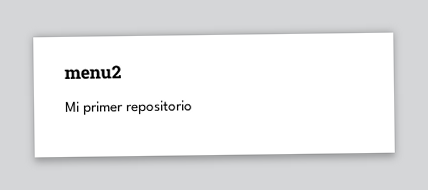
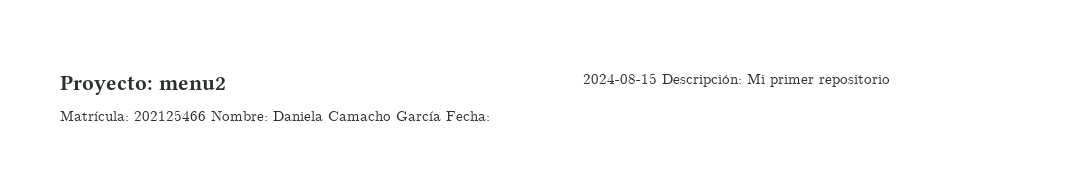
- menu2
+ Proyecto: menu2
- Mi primer repositorio
+ Matrícula: 202125466 Nombre: Daniela Camacho García Fecha: 2024-08-15 Descripción: Mi primer repositorio

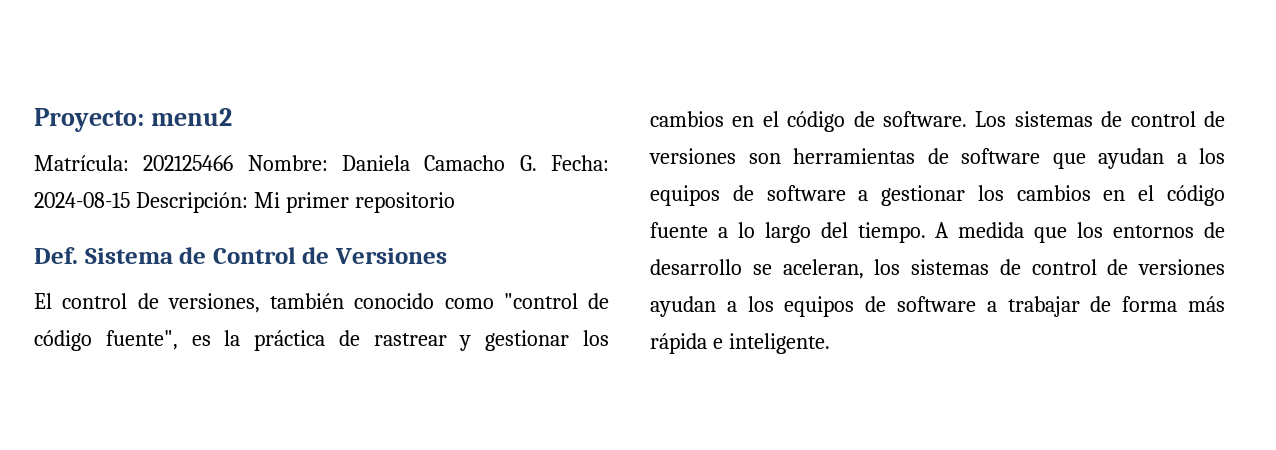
- Matrícula: 202125466 Nombre: Daniela Camacho García Fecha: 2024-08-15 Descripción: Mi primer repositorio
+ Matrícula: 202125466 Nombre: Daniela Camacho G. Fecha: 2024-08-15 Descripción: Mi primer repositorio
+ Def. Sistema de Control de Versiones
+ El control de versiones, también conocido como "control de código fuente", es la práctica de rastrear y gestionar los cambios en el código de software. Los sistemas de control de versiones son herramientas de software que ayudan a los equipos de software a gestionar los cambios en el código fuente a lo largo del tiempo. A medida que los entornos de desarrollo se aceleran, los sistemas de control de versiones ayudan a los equipos de software a trabajar de forma más rápida e inteligente.

